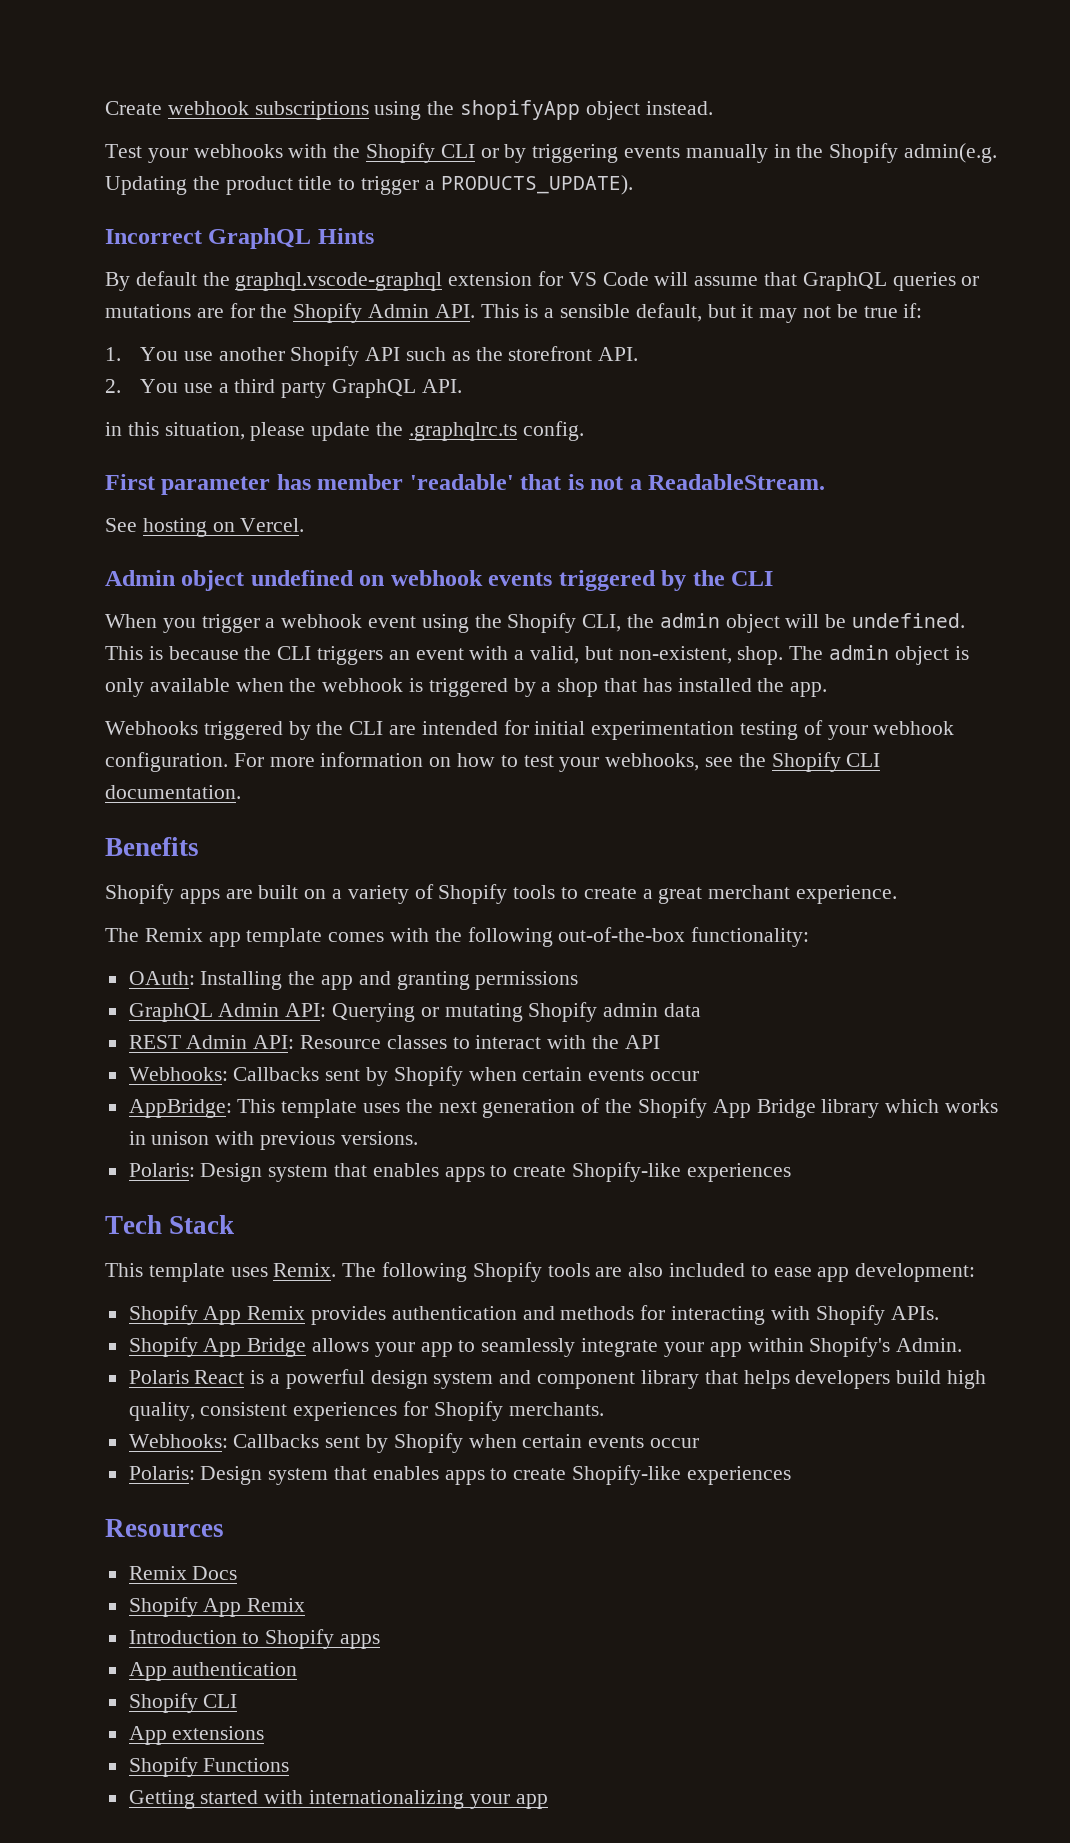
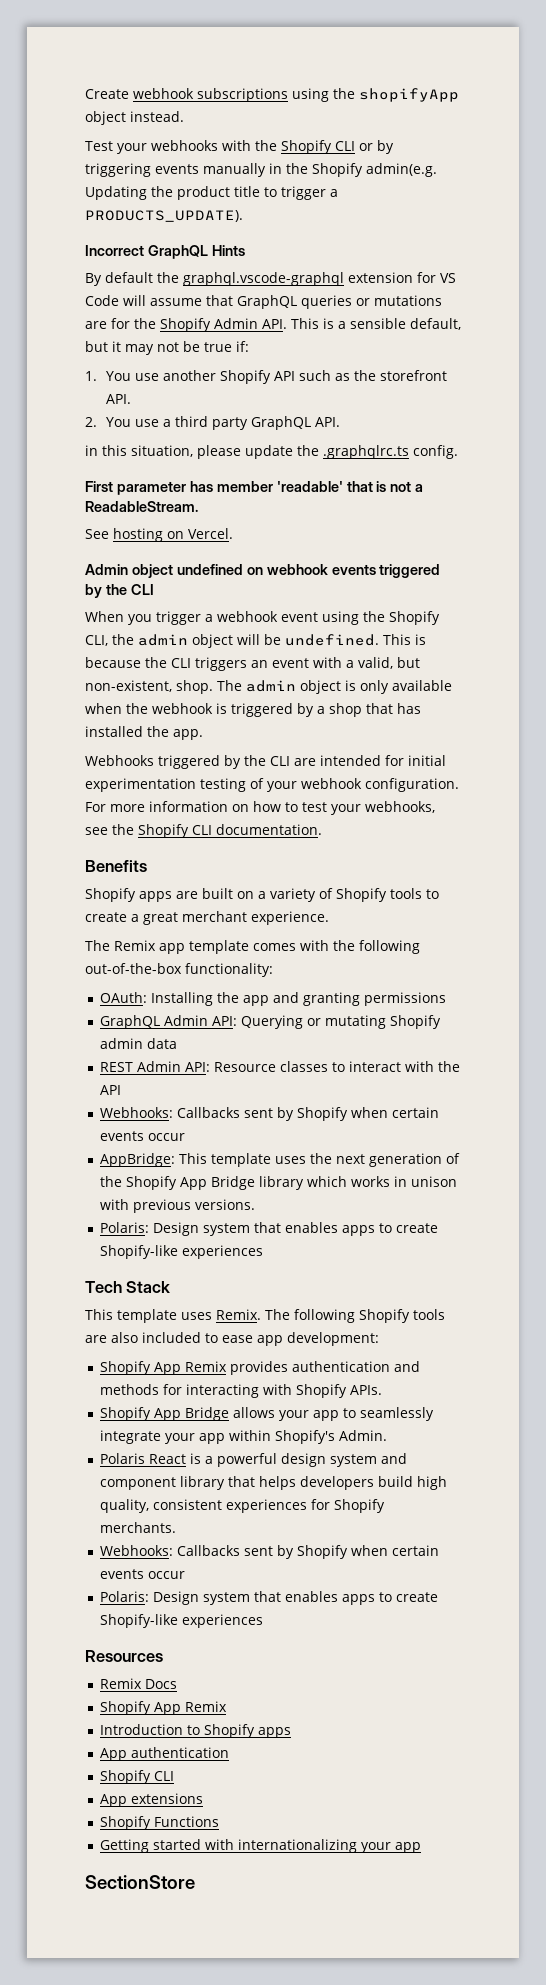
+ SectionStore

